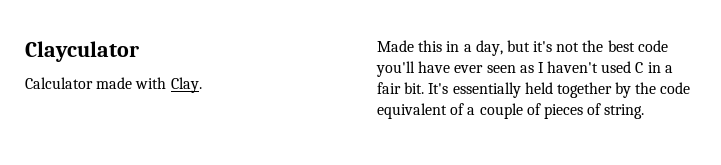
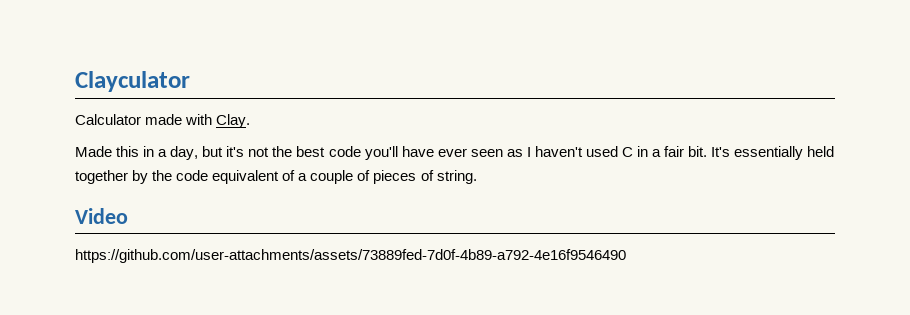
+ Video
+ https://github.com/user-attachments/assets/73889fed-7d0f-4b89-a792-4e16f9546490

